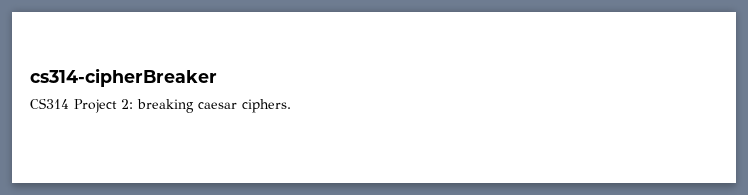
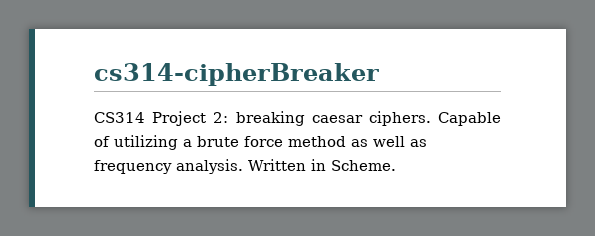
+ Capable of utilizing a brute force method as well as frequency analysis. Written in Scheme.

